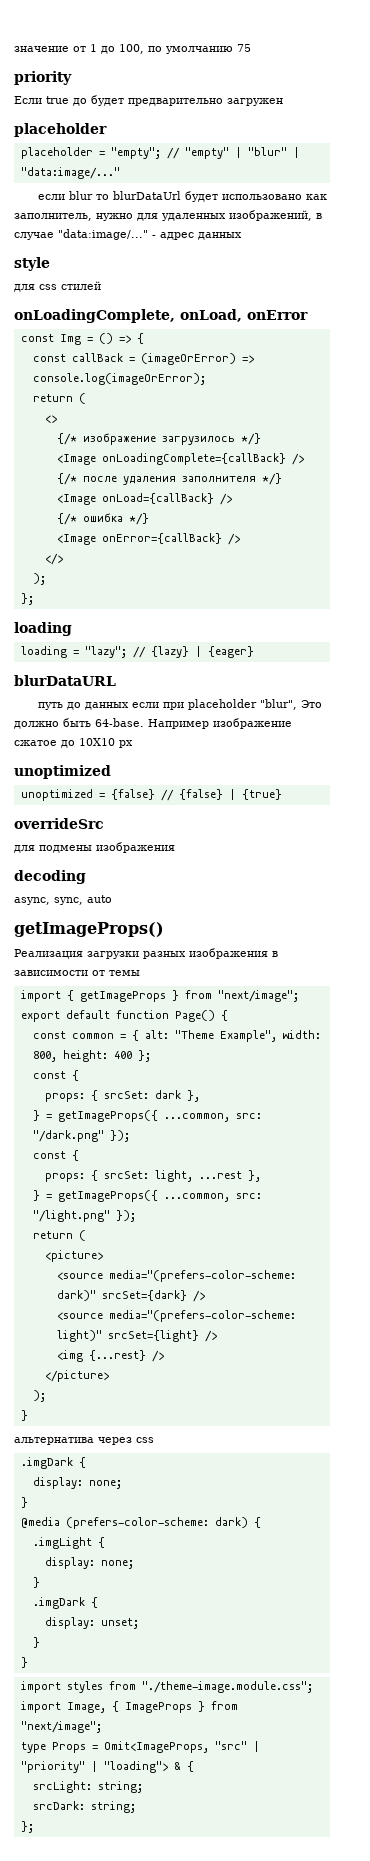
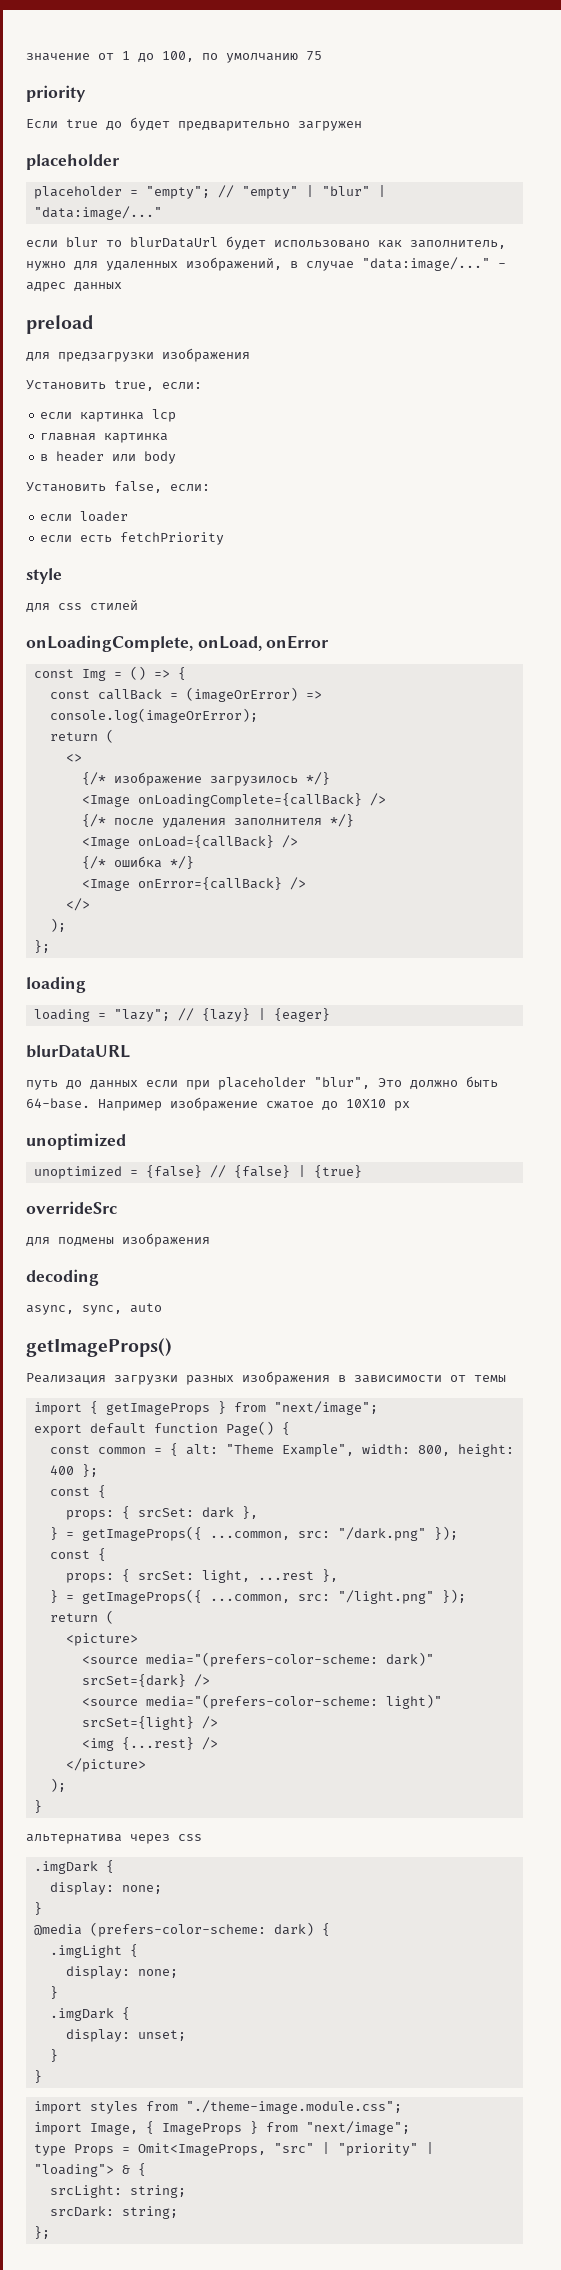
+ preload
+ для предзагрузки изображения
+ Установить true, если:
+ если картинка lcp
+ главная картинка
+ в header или body
+ Установить false, если:
+ если loader
+ если есть fetchPriority

